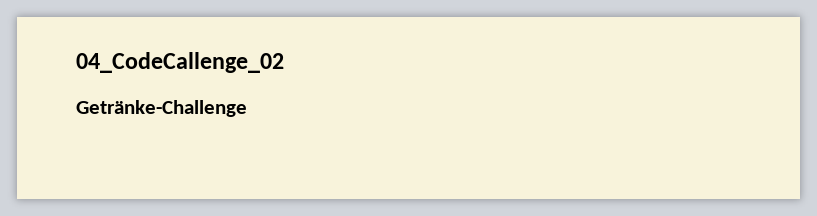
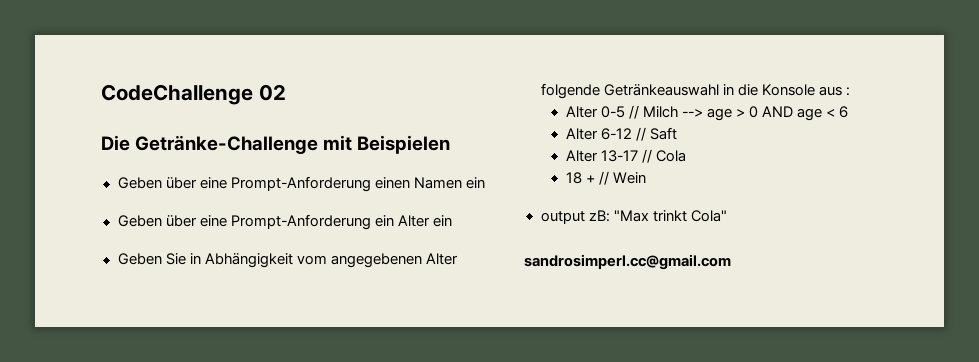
- 04_CodeCallenge_02
- Getränke-Challenge
+ CodeChallenge 02
+ Die Getränke-Challenge mit Beispielen
+ Geben über eine Prompt-Anforderung einen Namen ein
+ Geben über eine Prompt-Anforderung ein Alter ein
+ Geben Sie in Abhängigkeit vom angegebenen Alter folgende Getränkeauswahl in die Konsole aus :
+ Alter 0-5 // Milch --> age > 0 AND age < 6
+ Alter 6-12 // Saft
+ Alter 13-17 // Cola
+ 18 + // Wein
+ output zB: "Max trinkt Cola"
+ sandrosimperl.cc@gmail.com

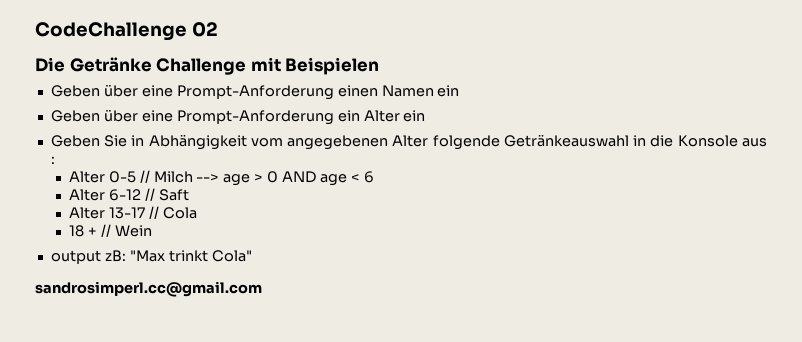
- Die Getränke-Challenge mit Beispielen
+ Die Getränke Challenge mit Beispielen

